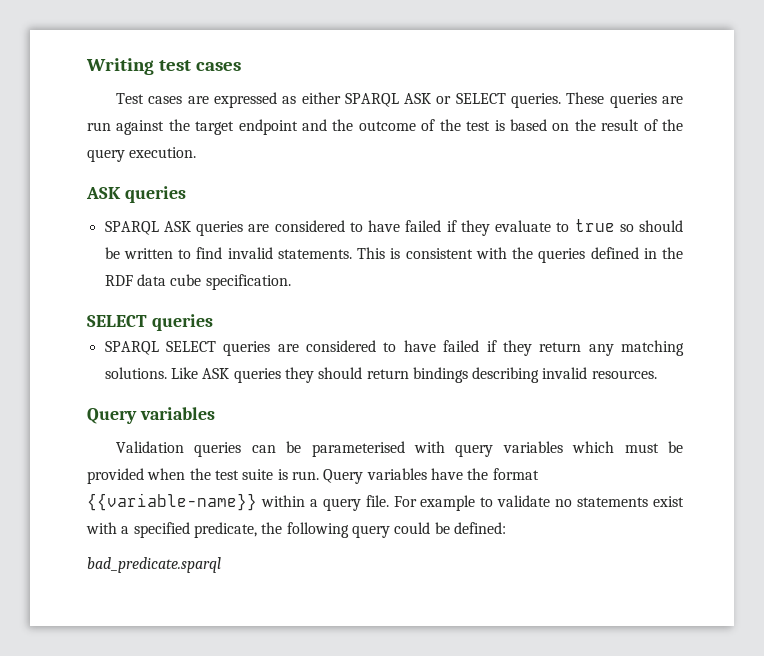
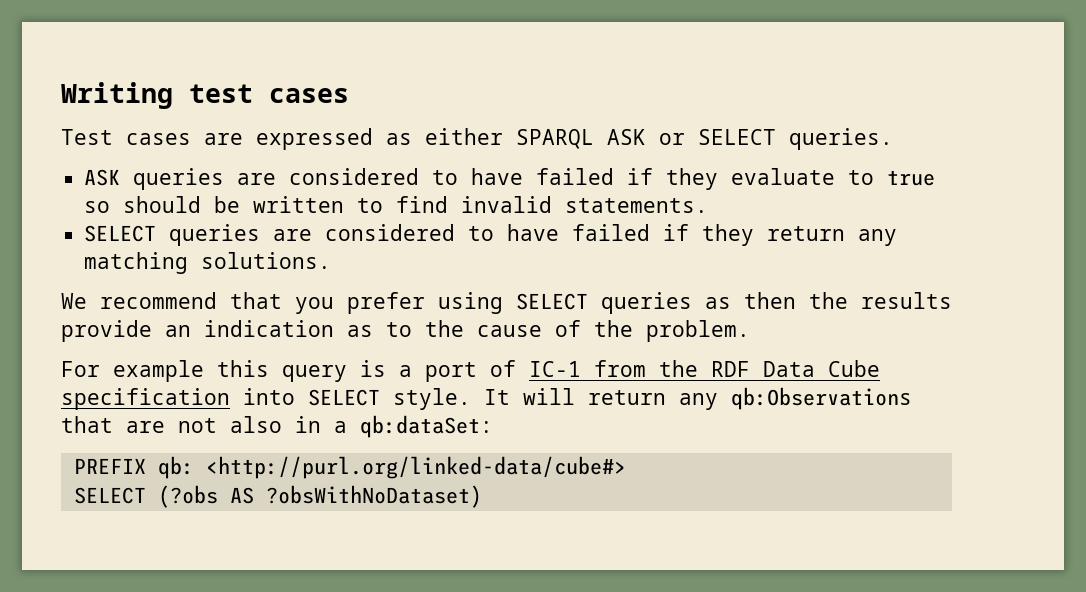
- Test cases are expressed as either SPARQL ASK or SELECT queries. These queries are run against the target endpoint and the outcome of the test is based on the result of the query execution.
- ASK queries
- SPARQL ASK queries are considered to have failed if they evaluate to true so should be written to find invalid statements. This is consistent with the queries defined in the RDF data cube specification.
- SELECT queries
- SPARQL SELECT queries are considered to have failed if they return any matching solutions. Like ASK queries they should return bindings describing invalid resources.
- Query variables
- Validation queries can be parameterised with query variables which must be provided when the test suite is run. Query variables have the format {{variable-name}} within a query file. For example to validate no statements exist with a specified predicate, the following query could be defined:
- bad_predicate.sparql
+ Test cases are expressed as either SPARQL ASK or SELECT queries.
+ ASK queries are considered to have failed if they evaluate to true so should be written to find invalid statements.
+ SELECT queries are considered to have failed if they return any matching solutions.
+ We recommend that you prefer using SELECT queries as then the results provide an indication as to the cause of the problem.
+ For example this query is a port of IC-1 from the RDF Data Cube specification into SELECT style. It will return any qb:Observations that are not also in a qb:dataSet:
+ PREFIX qb: <http://purl.org/linked-data/cube#>
+ SELECT (?obs AS ?obsWithNoDataset)

